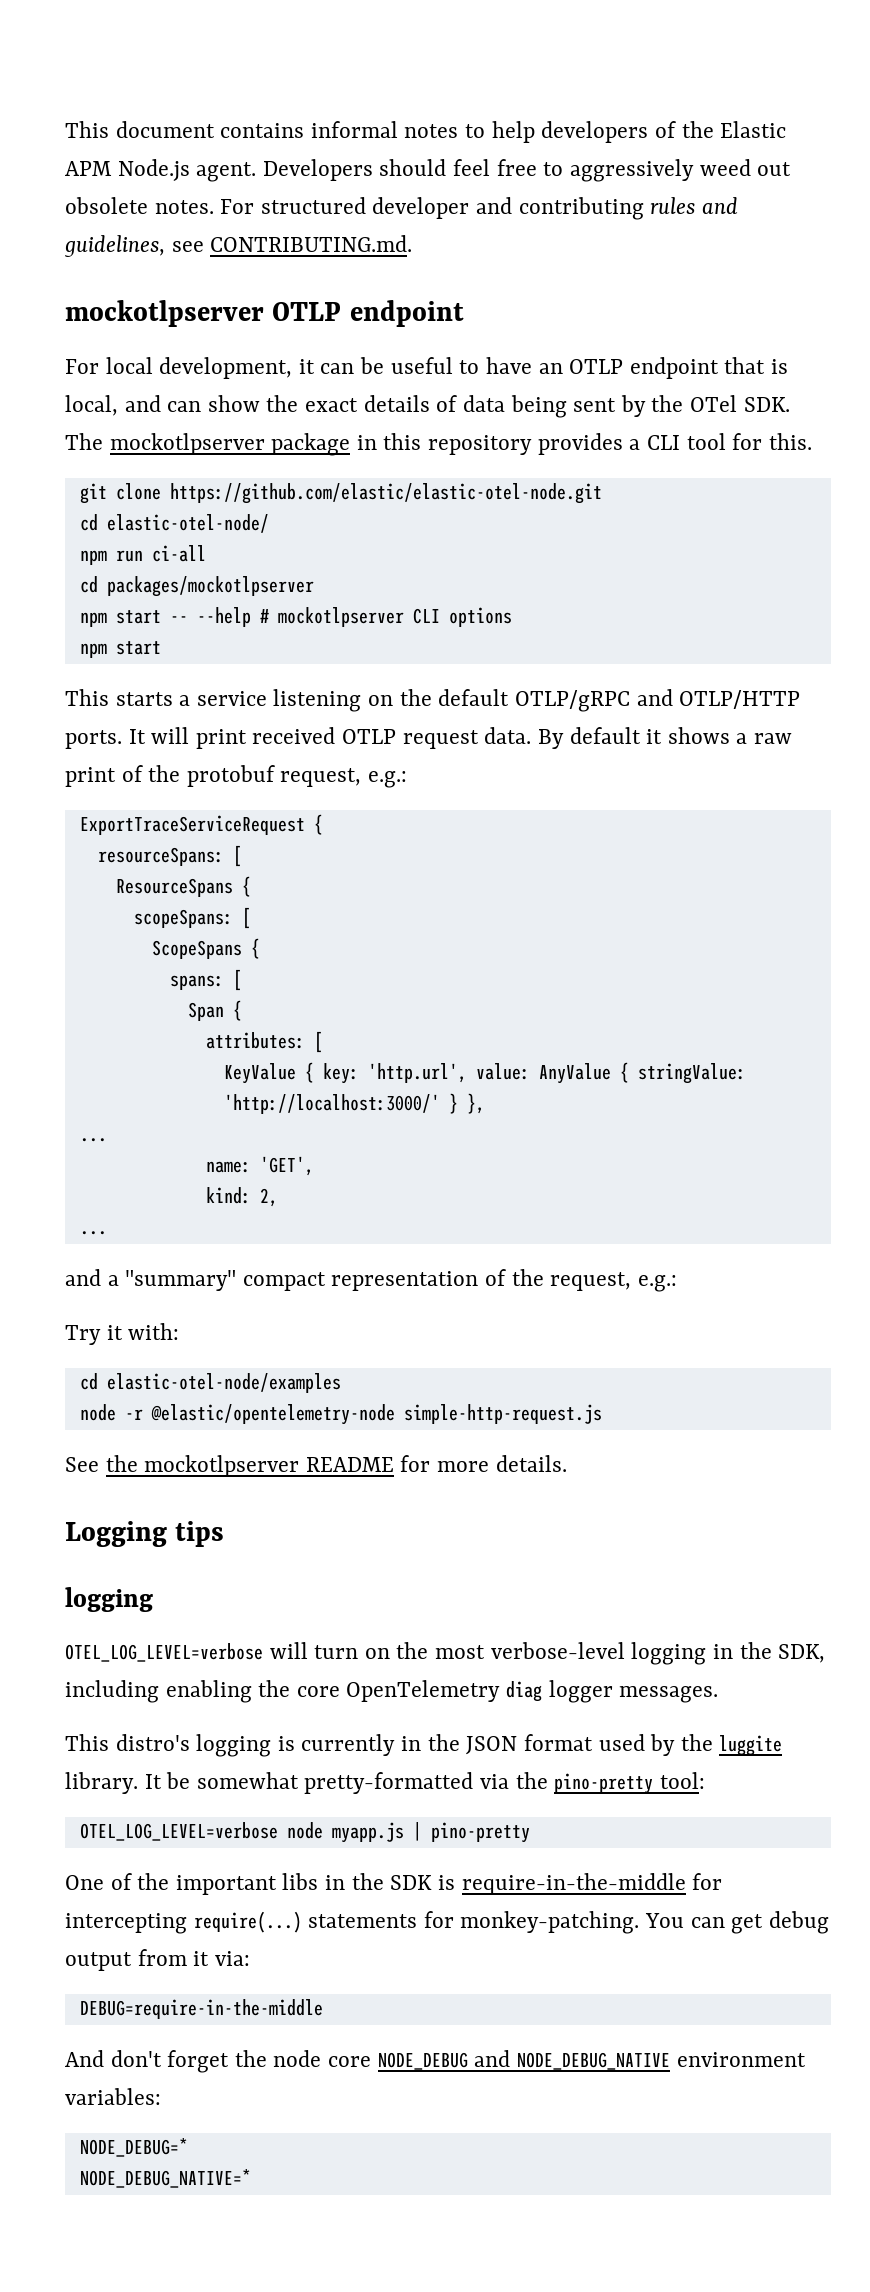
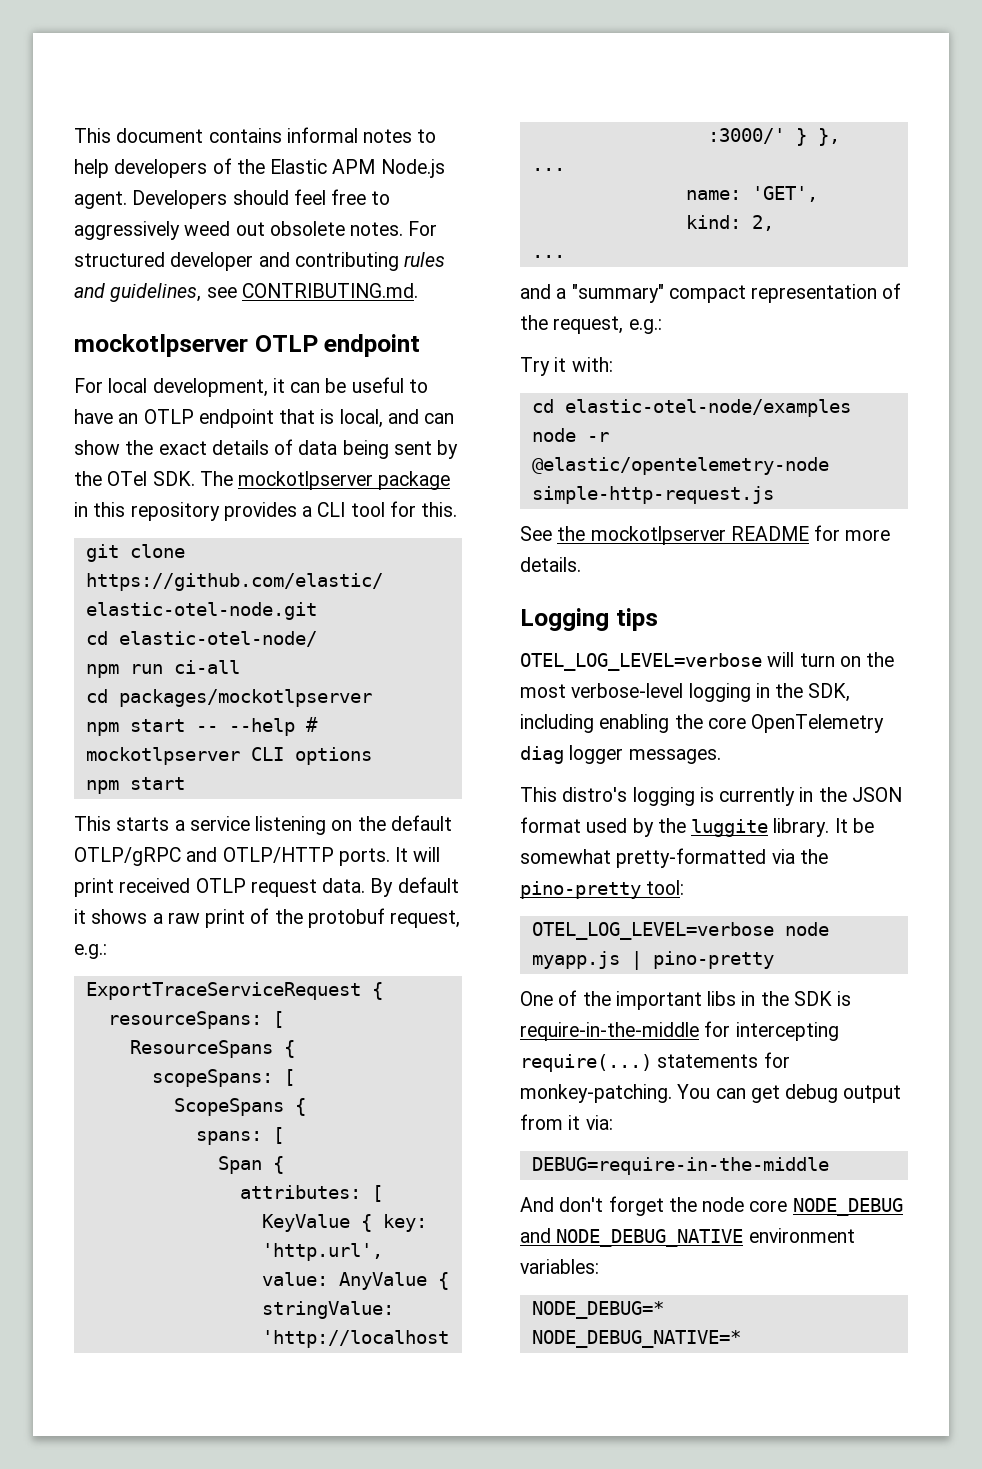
  Logging tips
- logging

